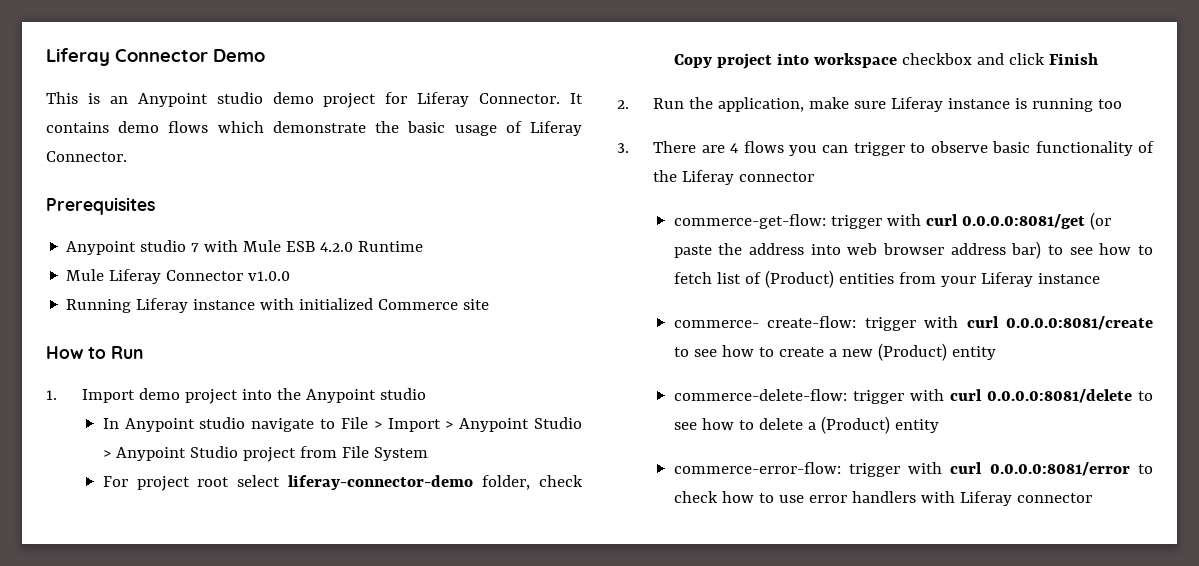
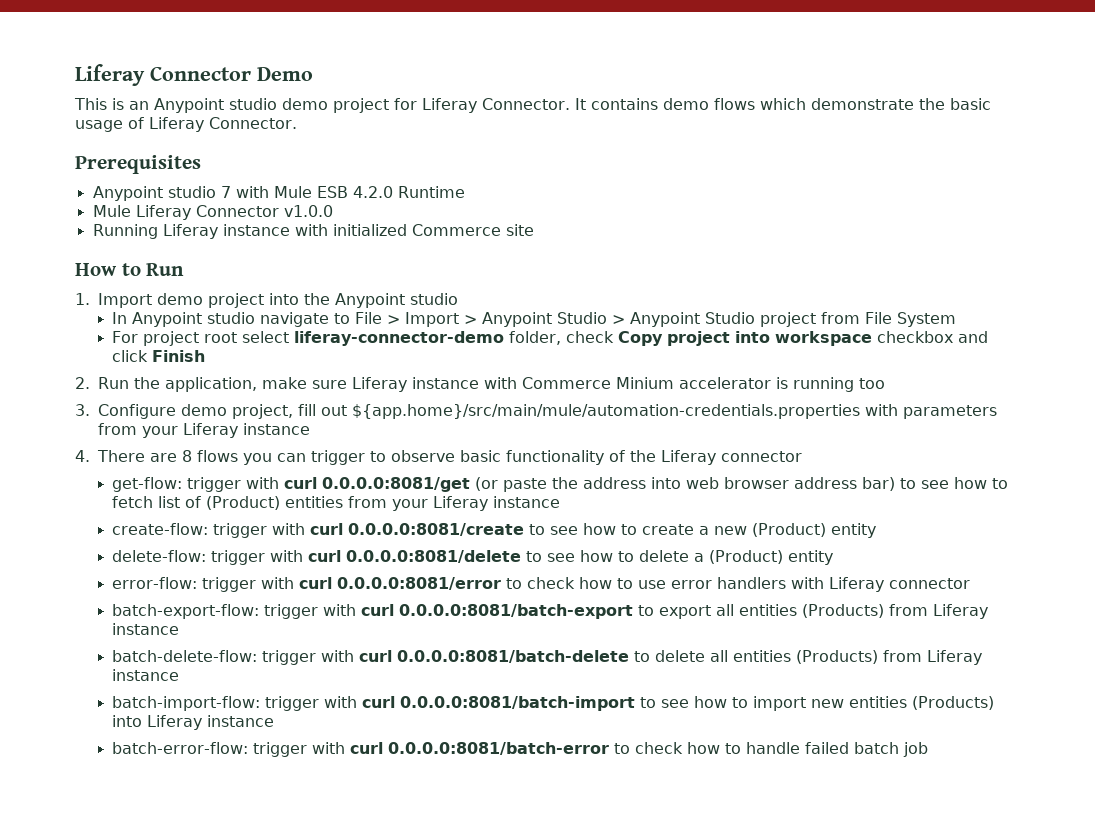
- 2. Run the application, make sure Liferay instance is running too
+ 2. Run the application, make sure Liferay instance with Commerce Minium accelerator is running too
- 3. There are 4 flows you can trigger to observe basic functionality of the Liferay connector
+ 3. Configure demo project, fill out ${app.home}/src/main/mule/automation-credentials.properties with parameters from your Liferay instance
+ 4. There are 8 flows you can trigger to observe basic functionality of the Liferay connector
- commerce-get-flow: trigger with curl 0.0.0.0:8081/get (or paste the address into web browser address bar) to see how to fetch list of (Product) entities from your Liferay instance
+ get-flow: trigger with curl 0.0.0.0:8081/get (or paste the address into web browser address bar) to see how to fetch list of (Product) entities from your Liferay instance
- commerce- create-flow: trigger with curl 0.0.0.0:8081/create to see how to create a new (Product) entity
+ create-flow: trigger with curl 0.0.0.0:8081/create to see how to create a new (Product) entity
- commerce-delete-flow: trigger with curl 0.0.0.0:8081/delete to see how to delete a (Product) entity
+ delete-flow: trigger with curl 0.0.0.0:8081/delete to see how to delete a (Product) entity
- commerce-error-flow: trigger with curl 0.0.0.0:8081/error to check how to use error handlers with Liferay connector
+ error-flow: trigger with curl 0.0.0.0:8081/error to check how to use error handlers with Liferay connector
+ batch-export-flow: trigger with curl 0.0.0.0:8081/batch-export to export all entities (Products) from Liferay instance
+ batch-delete-flow: trigger with curl 0.0.0.0:8081/batch-delete to delete all entities (Products) from Liferay instance
+ batch-import-flow: trigger with curl 0.0.0.0:8081/batch-import to see how to import new entities (Products) into Liferay instance
+ batch-error-flow: trigger with curl 0.0.0.0:8081/batch-error to check how to handle failed batch job

